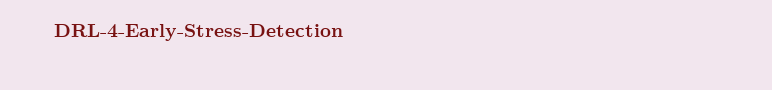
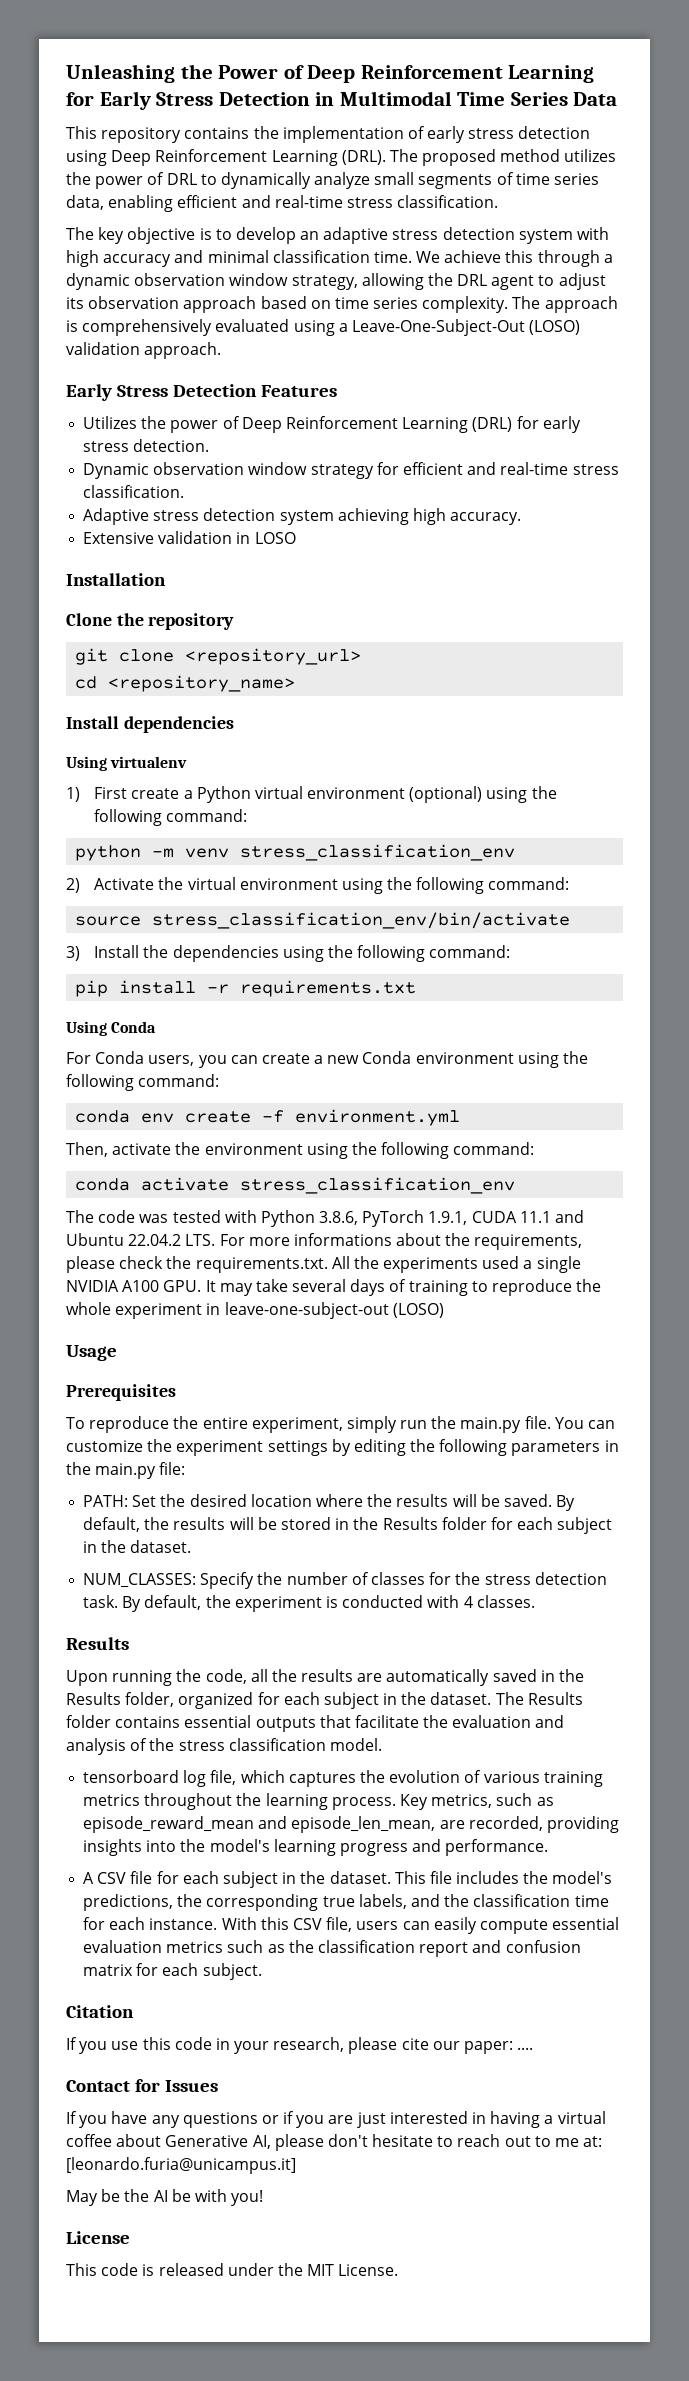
- DRL-4-Early-Stress-Detection
+ Unleashing the Power of Deep Reinforcement Learning for Early Stress Detection in Multimodal Time Series Data
+ This repository contains the implementation of early stress detection using Deep Reinforcement Learning (DRL). The proposed method utilizes the power of DRL to dynamically analyze small segments of time series data, enabling efficient and real-time stress classification.
+ The key objective is to develop an adaptive stress detection system with high accuracy and minimal classification time. We achieve this through a dynamic observation window strategy, allowing the DRL agent to adjust its observation approach based on time series complexity. The approach is comprehensively evaluated using a Leave-One-Subject-Out (LOSO) validation approach.
+ Early Stress Detection Features
+ Utilizes the power of Deep Reinforcement Learning (DRL) for early stress detection.
+ Dynamic observation window strategy for efficient and real-time stress classification.
+ Adaptive stress detection system achieving high accuracy.
+ Extensive validation in LOSO
+ Installation
+ Clone the repository
+ git clone <repository_url>
+ cd <repository_name>
+ Install dependencies
+ Using virtualenv
+ 1) First create a Python virtual environment (optional) using the following command:
+ python -m venv stress_classification_env
+ 2) Activate the virtual environment using the following command:
+ source stress_classification_env/bin/activate
+ 3) Install the dependencies using the following command:
+ pip install -r requirements.txt
+ Using Conda
+ For Conda users, you can create a new Conda environment using the following command:
+ conda env create -f environment.yml
+ Then, activate the environment using the following command:
+ conda activate stress_classification_env
+ The code was tested with Python 3.8.6, PyTorch 1.9.1, CUDA 11.1 and Ubuntu 22.04.2 LTS. For more informations about the requirements, please check the requirements.txt. All the experiments used a single NVIDIA A100 GPU. It may take several days of training to reproduce the whole experiment in leave-one-subject-out (LOSO)
+ Usage
+ Prerequisites
+ To reproduce the entire experiment, simply run the main.py file. You can customize the experiment settings by editing the following parameters in the main.py file:
+ PATH: Set the desired location where the results will be saved. By default, the results will be stored in the Results folder for each subject in the dataset.
+ NUM_CLASSES: Specify the number of classes for the stress detection task. By default, the experiment is conducted with 4 classes.
+ Results
+ Upon running the code, all the results are automatically saved in the Results folder, organized for each subject in the dataset. The Results folder contains essential outputs that facilitate the evaluation and analysis of the stress classification model.
+ tensorboard log file, which captures the evolution of various training metrics throughout the learning process. Key metrics, such as episode_reward_mean and episode_len_mean, are recorded, providing insights into the model's learning progress and performance.
+ A CSV file for each subject in the dataset. This file includes the model's predictions, the corresponding true labels, and the classification time for each instance. With this CSV file, users can easily compute essential evaluation metrics such as the classification report and confusion matrix for each subject.
+ Citation
+ If you use this code in your research, please cite our paper: ....
+ Contact for Issues
+ If you have any questions or if you are just interested in having a virtual coffee about Generative AI, please don't hesitate to reach out to me at: [leonardo.furia@unicampus.it]
+ May be the AI be with you!
+ License
+ This code is released under the MIT License.

